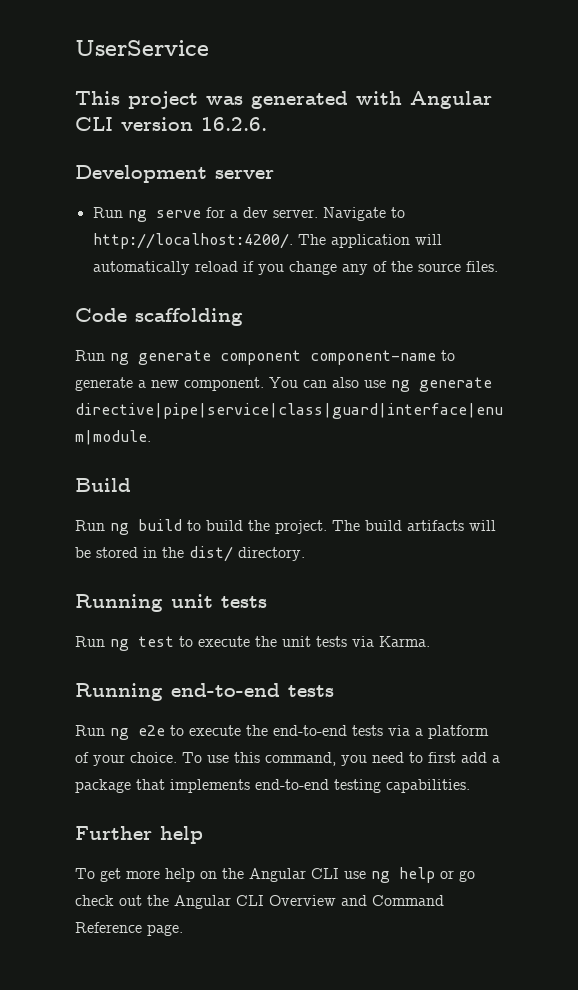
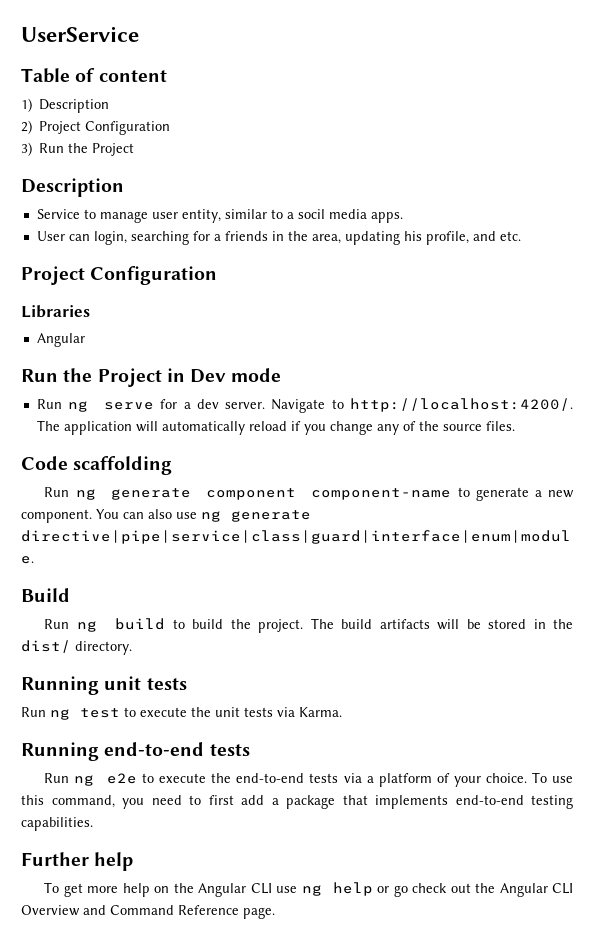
- This project was generated with Angular CLI version 16.2.6.
- Development server
+ Table of content
+ 1) Description
+ 2) Project Configuration
+ 3) Run the Project
+ Description
+ Service to manage user entity, similar to a socil media apps.
+ User can login, searching for a friends in the area, updating his profile, and etc.
+ Project Configuration
+ Libraries
+ Angular
+ Run the Project in Dev mode

